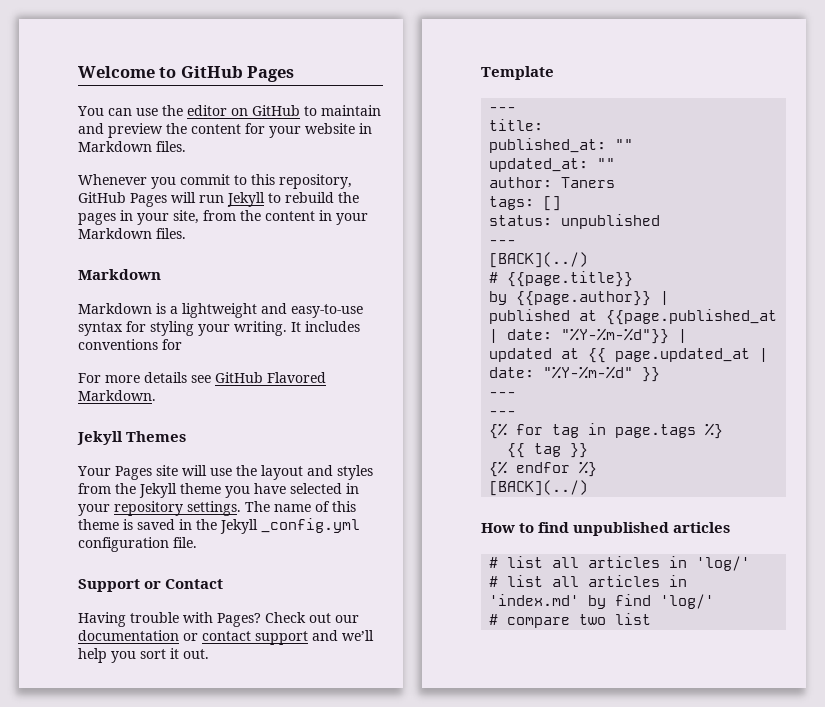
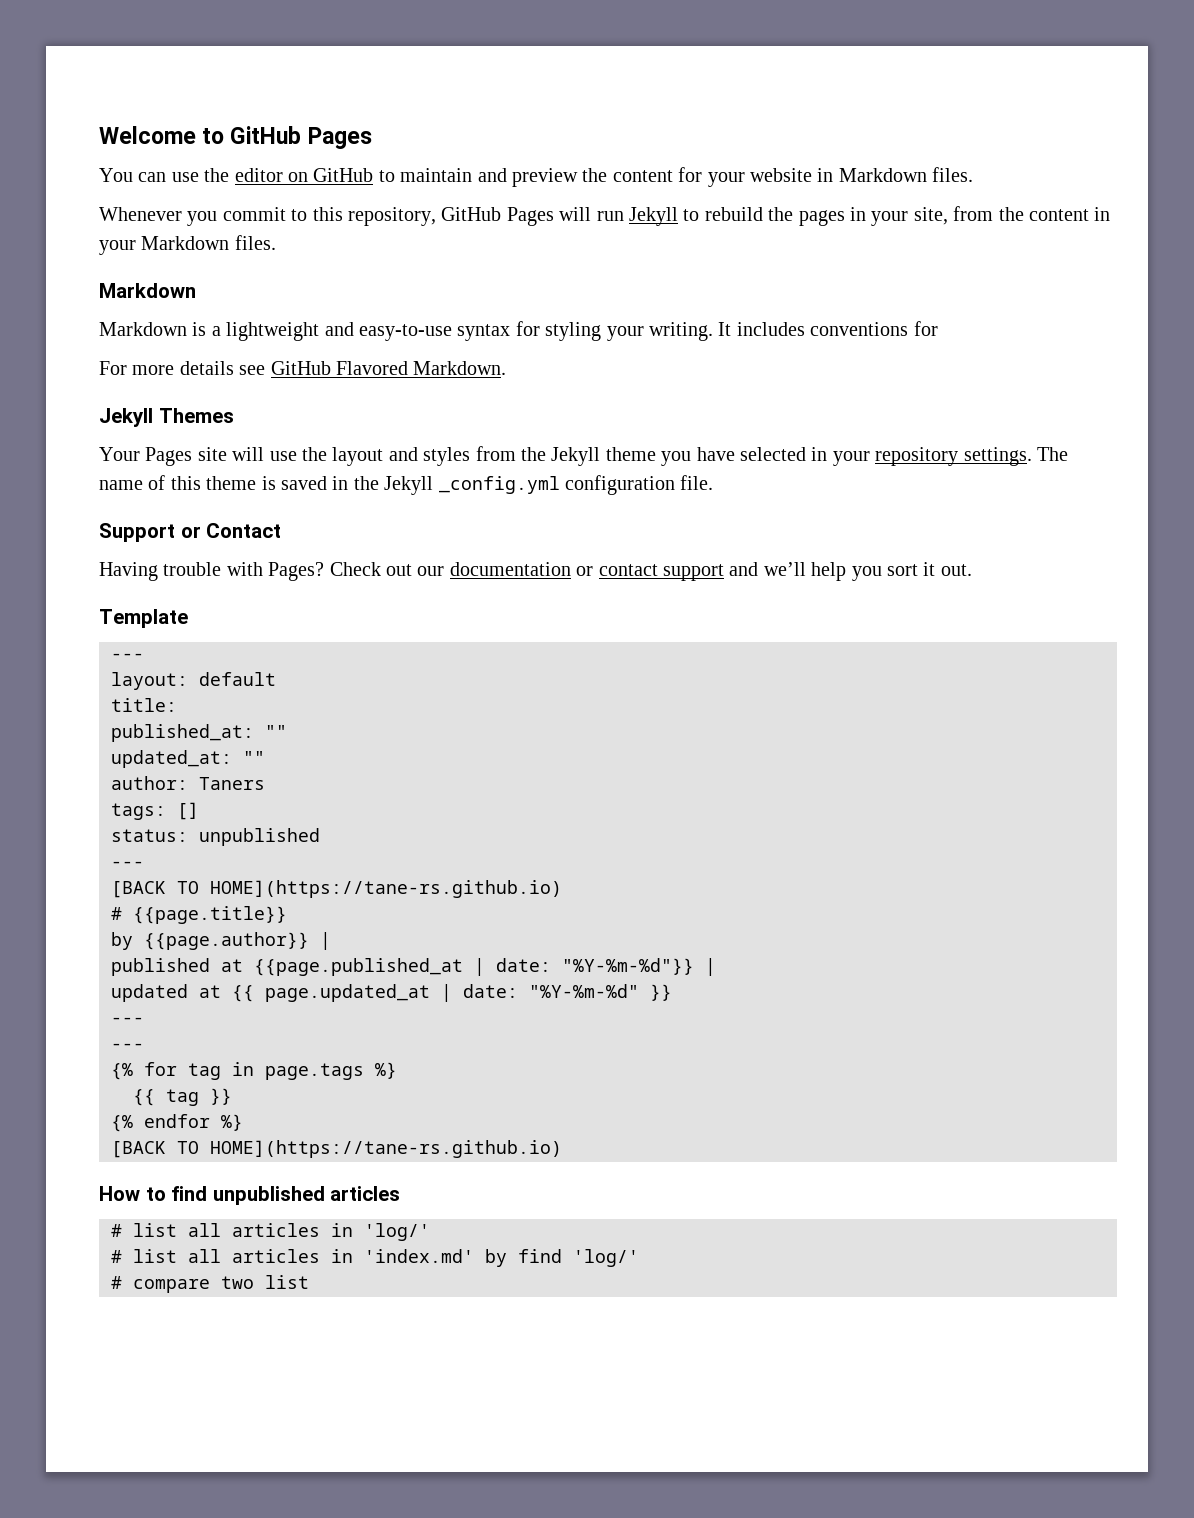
+ layout: default
  status: unpublished
  ---
- [BACK](../)
+ [BACK TO HOME](https://tane-rs.github.io)
  {% endfor %}
- [BACK](../)
+ [BACK TO HOME](https://tane-rs.github.io)

